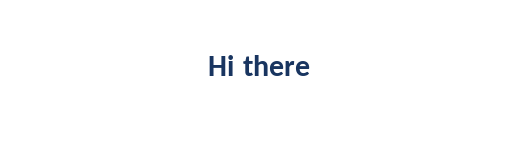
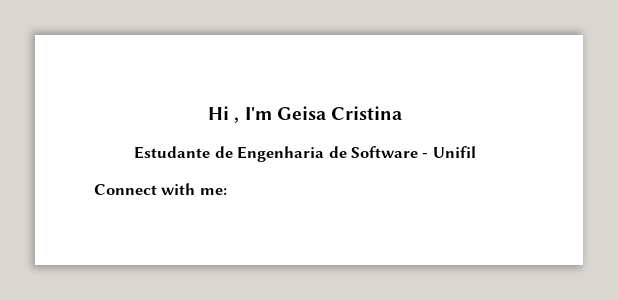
- Hi there
+ Hi , I'm Geisa Cristina
+ Estudante de Engenharia de Software - Unifil
+ Connect with me:

